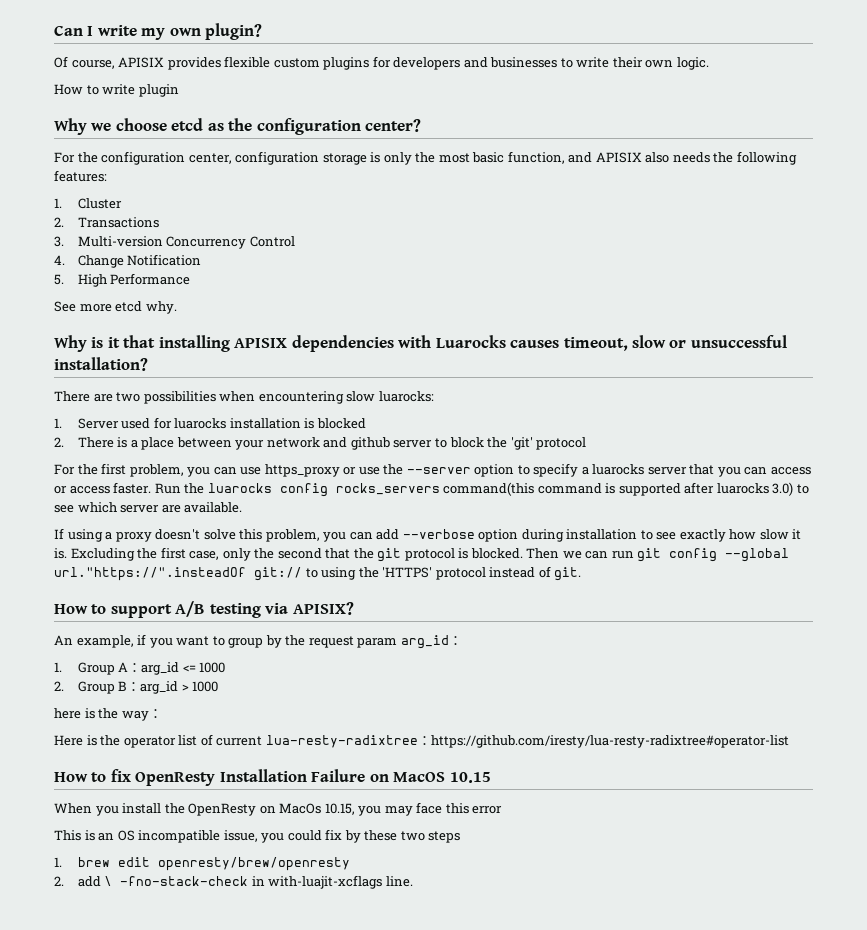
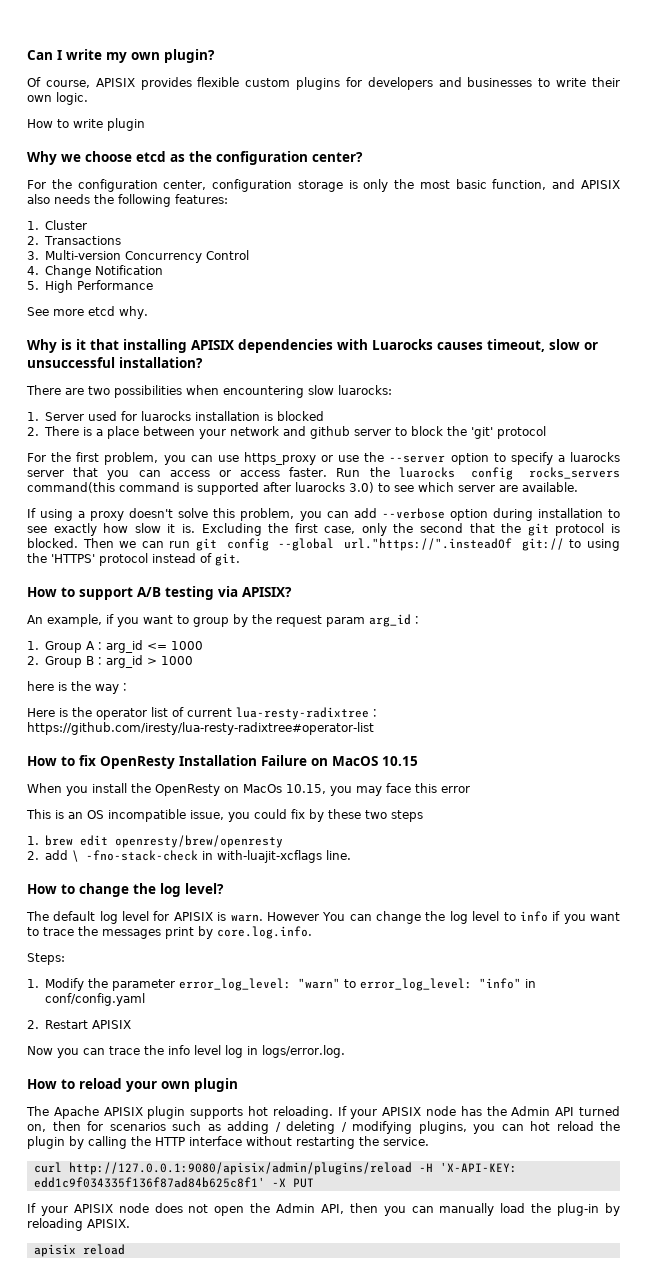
+ How to change the log level?
+ The default log level for APISIX is warn. However You can change the log level to info if you want to trace the messages print by core.log.info.
+ Steps:
+ 1. Modify the parameter error_log_level: "warn" to error_log_level: "info" in conf/config.yaml
+ 2. Restart APISIX
+ Now you can trace the info level log in logs/error.log.
+ How to reload your own plugin
+ The Apache APISIX plugin supports hot reloading. If your APISIX node has the Admin API turned on, then for scenarios such as adding / deleting / modifying plugins, you can hot reload the plugin by calling the HTTP interface without restarting the service.
+ curl http://127.0.0.1:9080/apisix/admin/plugins/reload -H 'X-API-KEY: edd1c9f034335f136f87ad84b625c8f1' -X PUT
+ If your APISIX node does not open the Admin API, then you can manually load the plug-in by reloading APISIX.
+ apisix reload

